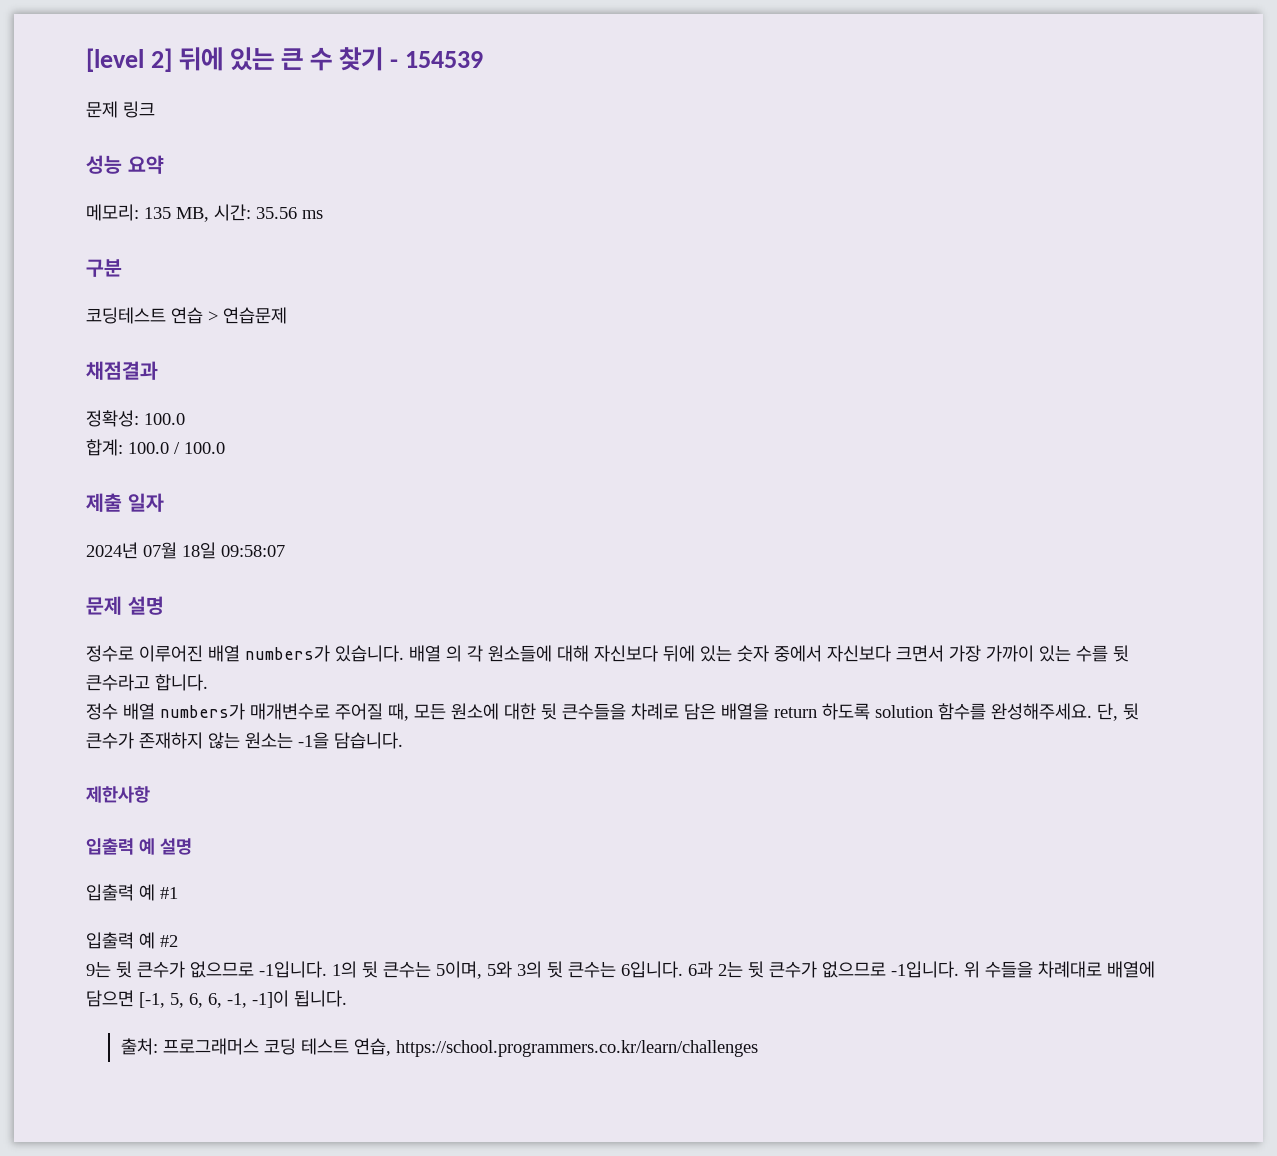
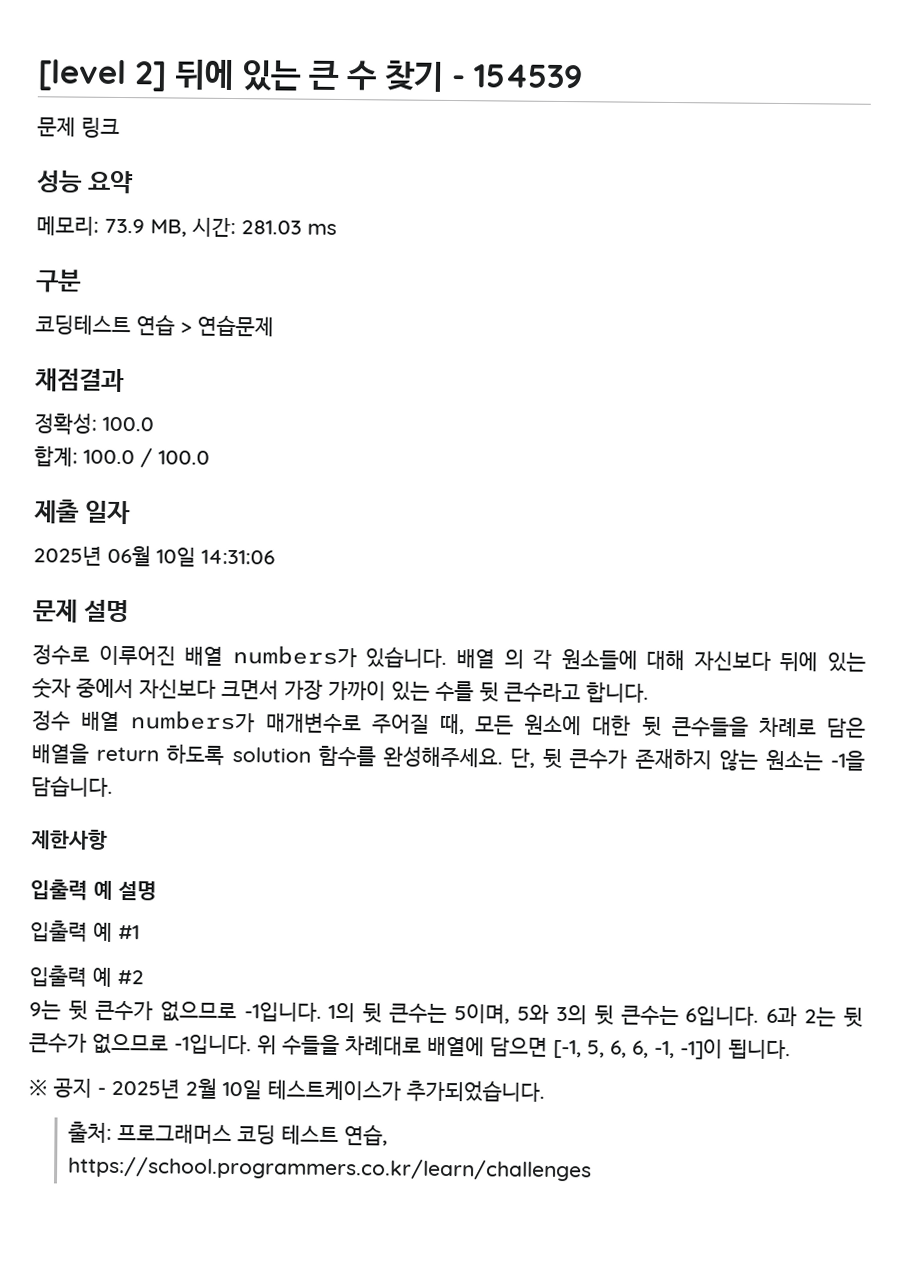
- 메모리: 135 MB, 시간: 35.56 ms
+ 메모리: 73.9 MB, 시간: 281.03 ms
- 2024년 07월 18일 09:58:07
+ 2025년 06월 10일 14:31:06
+ ※ 공지 - 2025년 2월 10일 테스트케이스가 추가되었습니다.

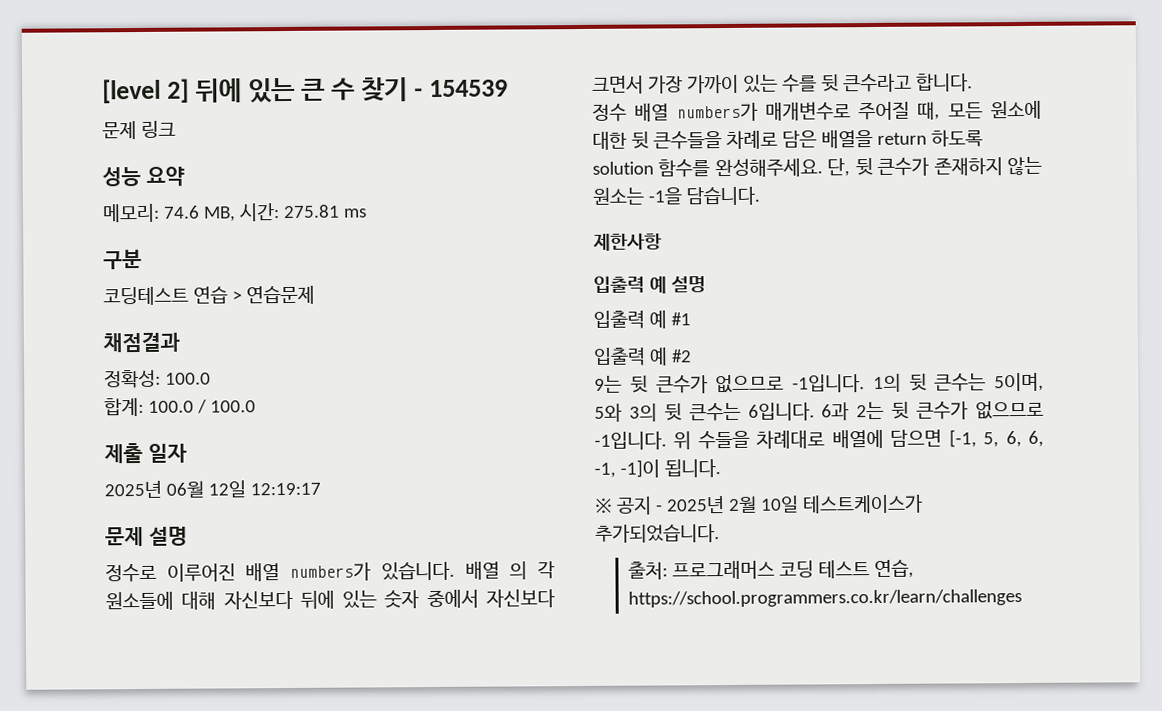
- 메모리: 73.9 MB, 시간: 281.03 ms
+ 메모리: 74.6 MB, 시간: 275.81 ms
- 2025년 06월 10일 14:31:06
+ 2025년 06월 12일 12:19:17

